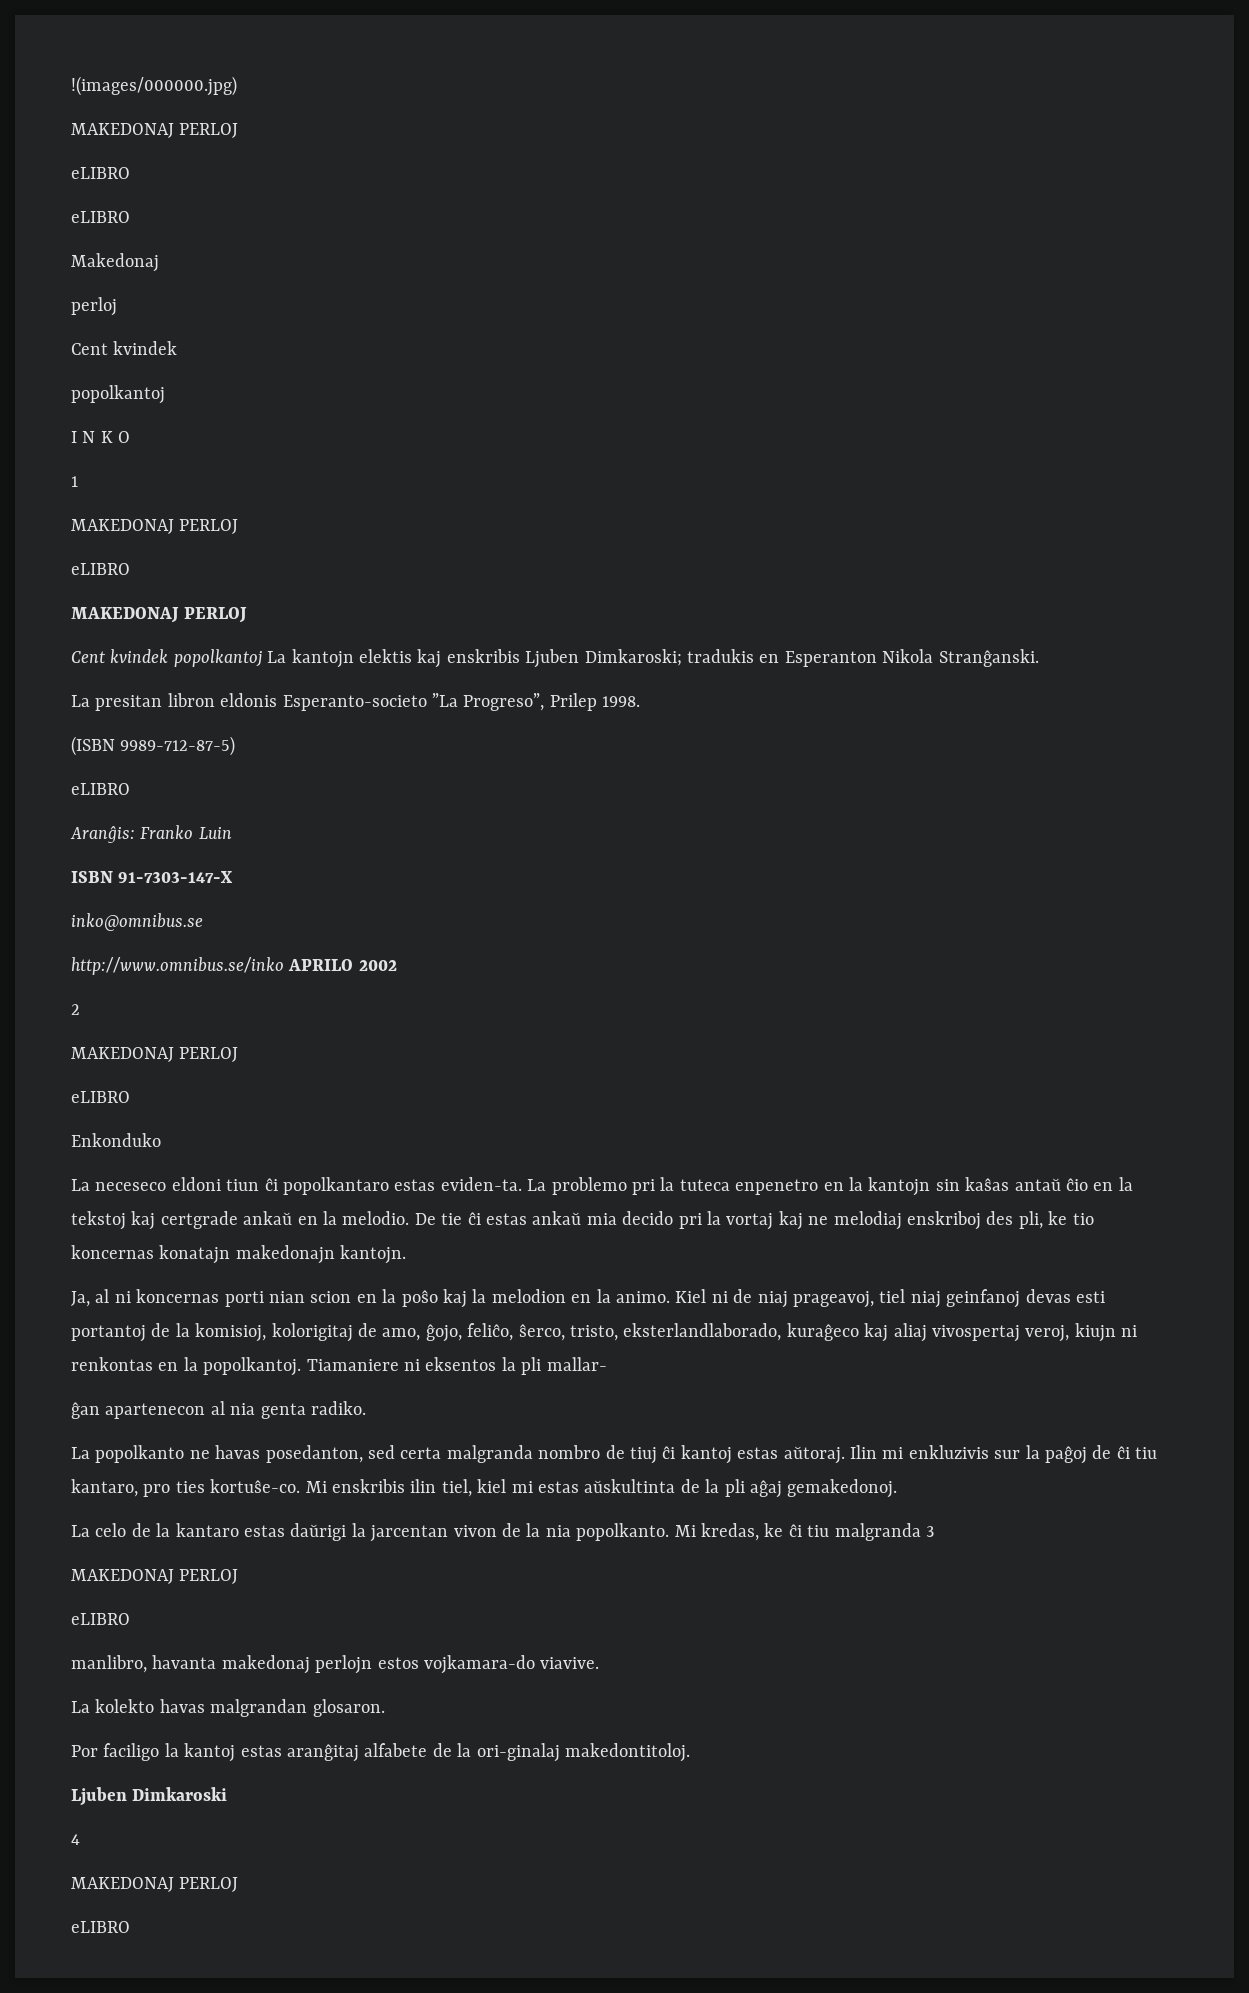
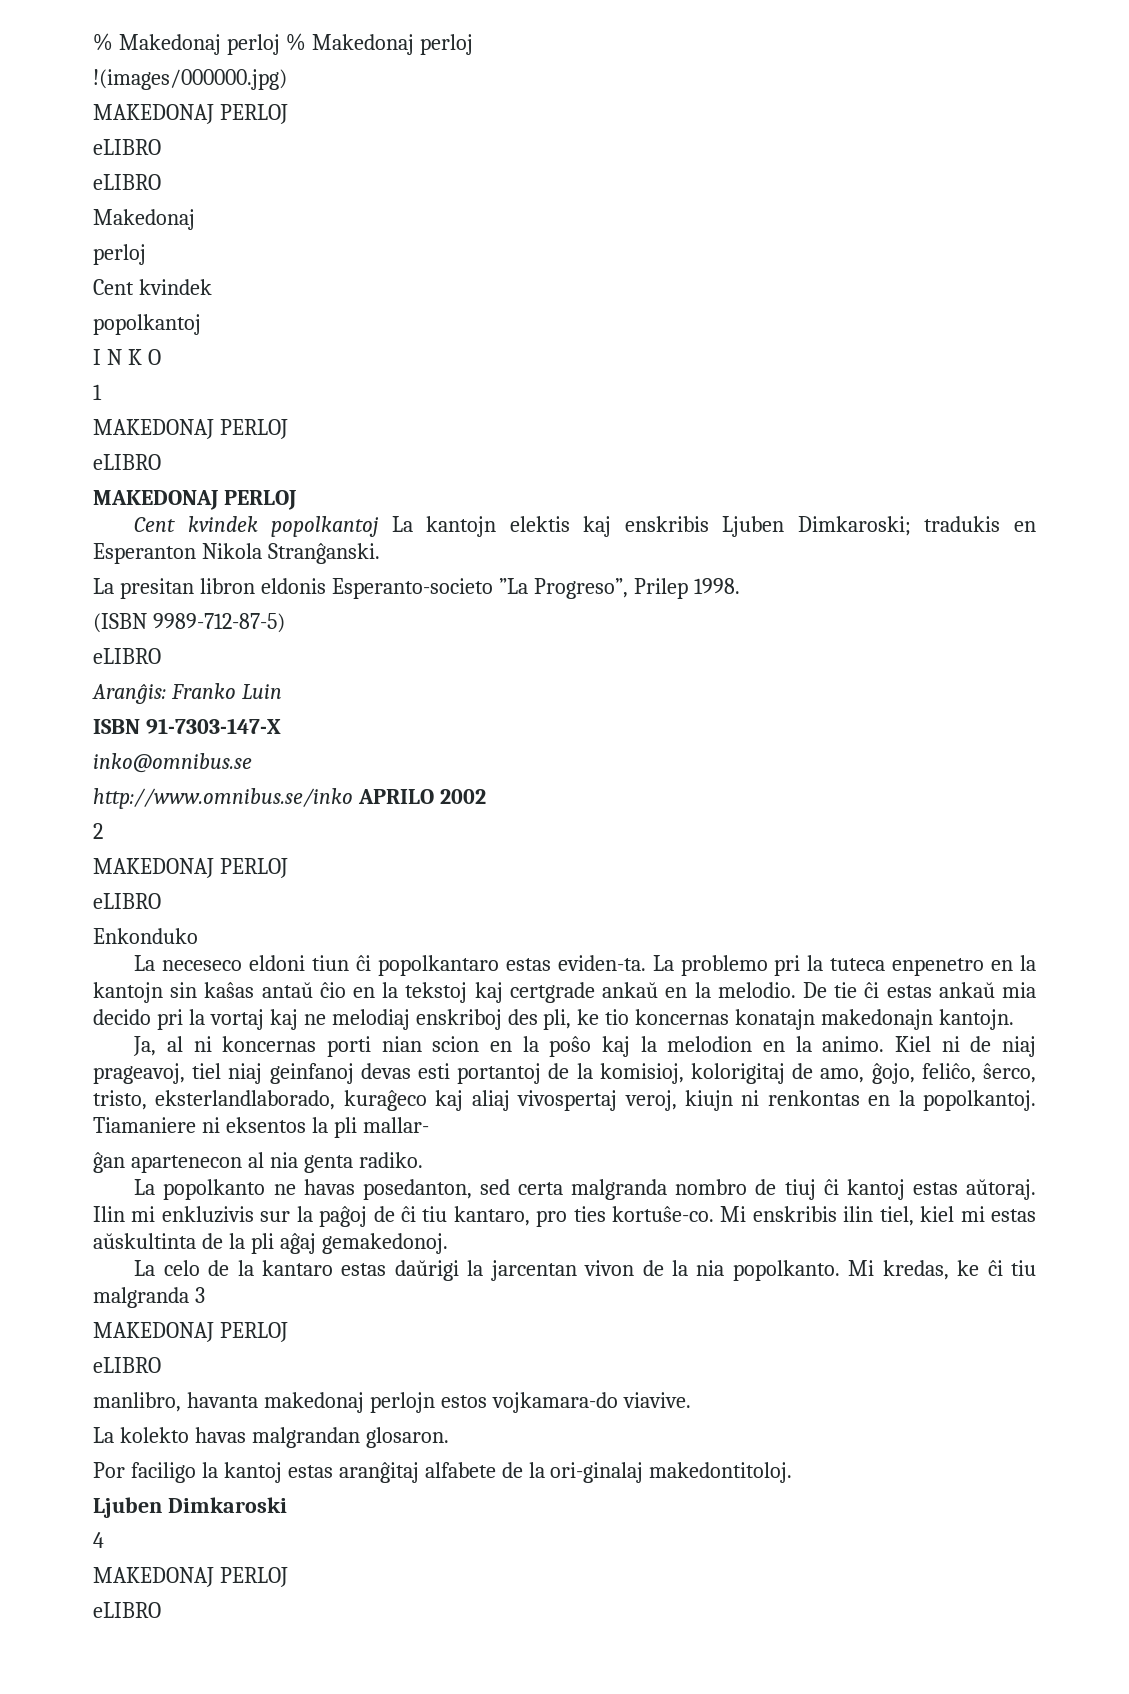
+ % Makedonaj perloj % Makedonaj perloj

